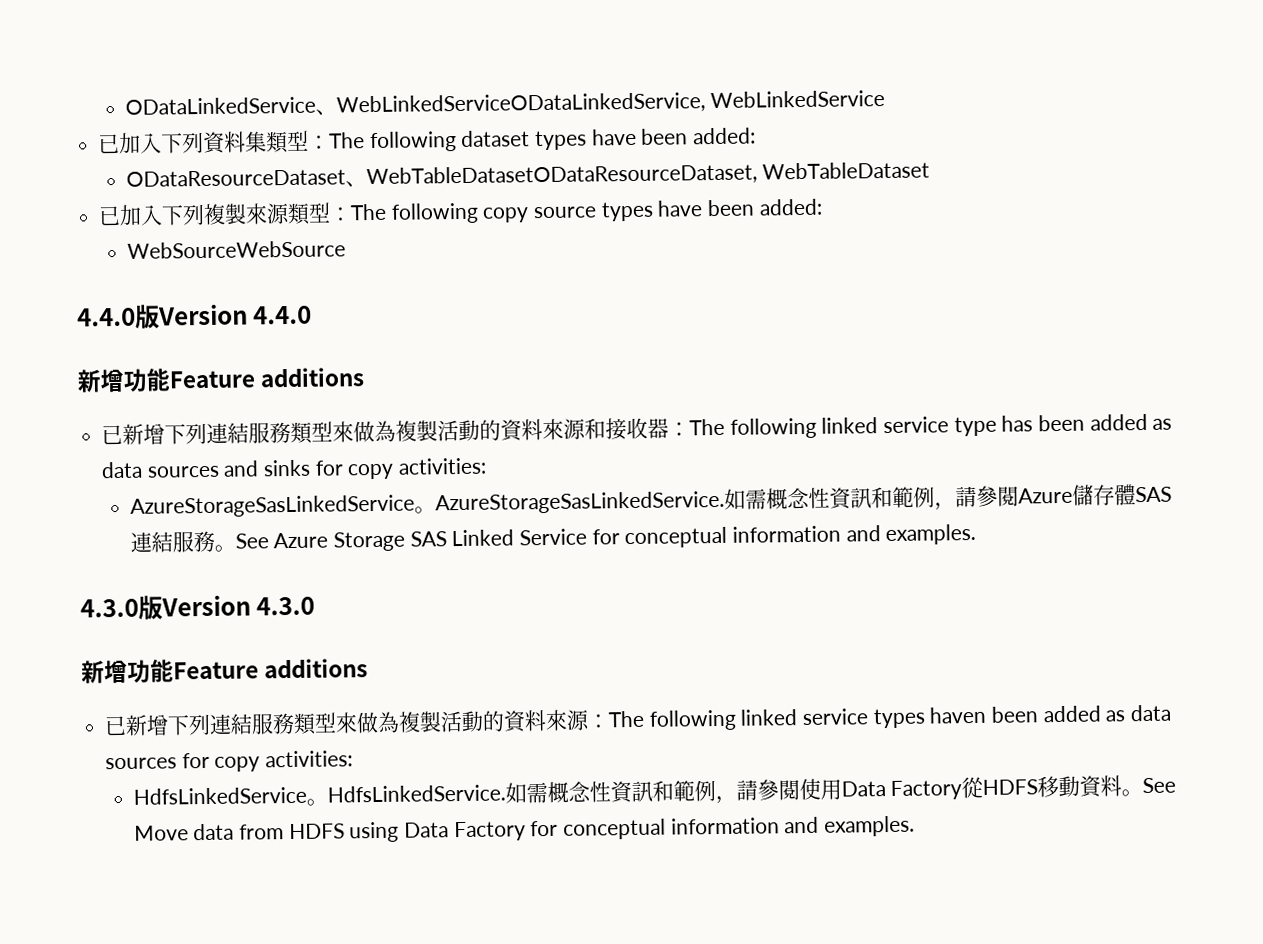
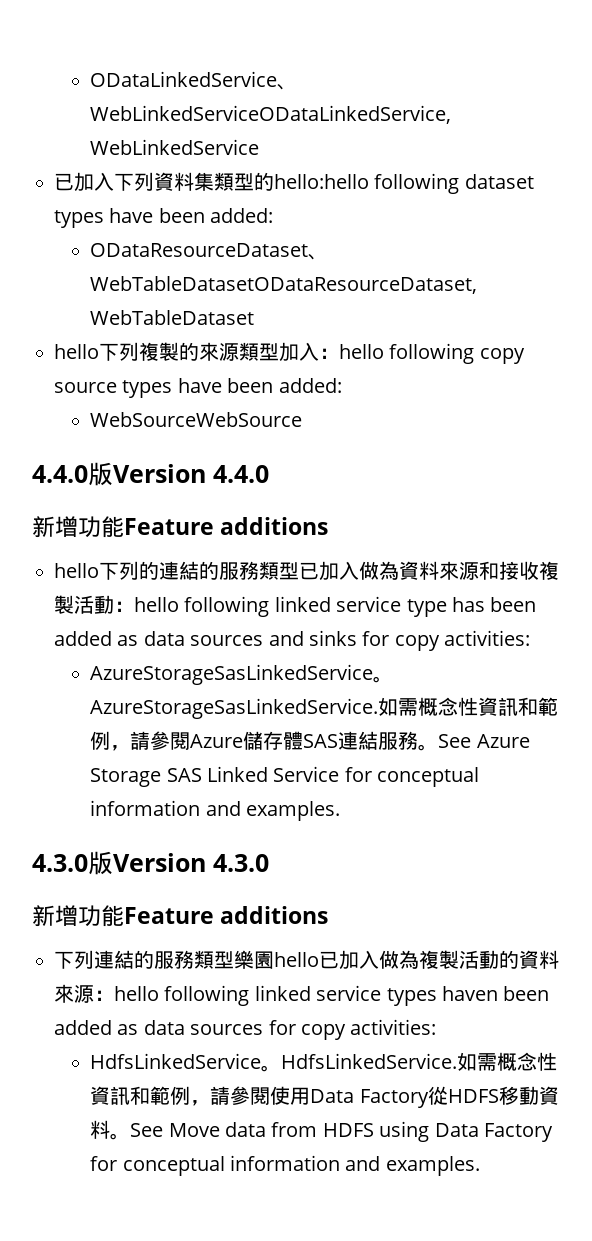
- 已加入下列資料集類型：The following dataset types have been added:
+ 已加入下列資料集類型的hello:hello following dataset types have been added:
- 已加入下列複製來源類型：The following copy source types have been added:
+ hello下列複製的來源類型加入：hello following copy source types have been added:
- 已新增下列連結服務類型來做為複製活動的資料來源和接收器：The following linked service type has been added as data sources and sinks for copy activities:
+ hello下列的連結的服務類型已加入做為資料來源和接收複製活動：hello following linked service type has been added as data sources and sinks for copy activities:
- 已新增下列連結服務類型來做為複製活動的資料來源：The following linked service types haven been added as data sources for copy activities:
+ 下列連結的服務類型樂園hello已加入做為複製活動的資料來源：hello following linked service types haven been added as data sources for copy activities:

